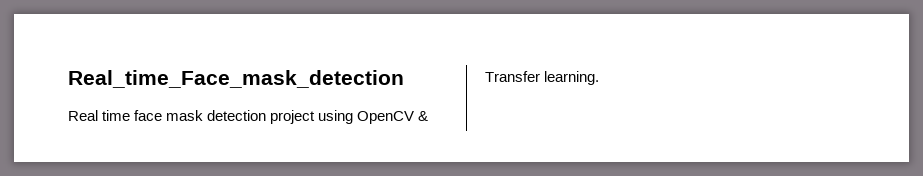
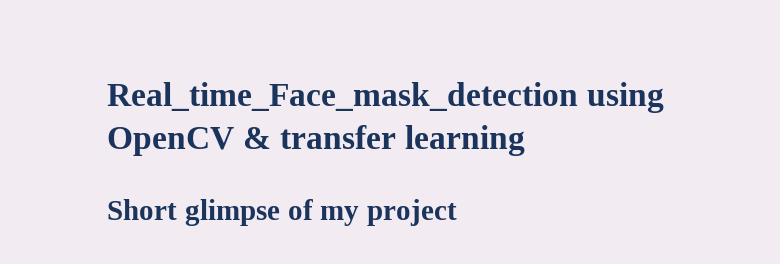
- Real_time_Face_mask_detection
- Real time face mask detection project using OpenCV & Transfer learning.
+ Real_time_Face_mask_detection using OpenCV & transfer learning
+ Short glimpse of my project

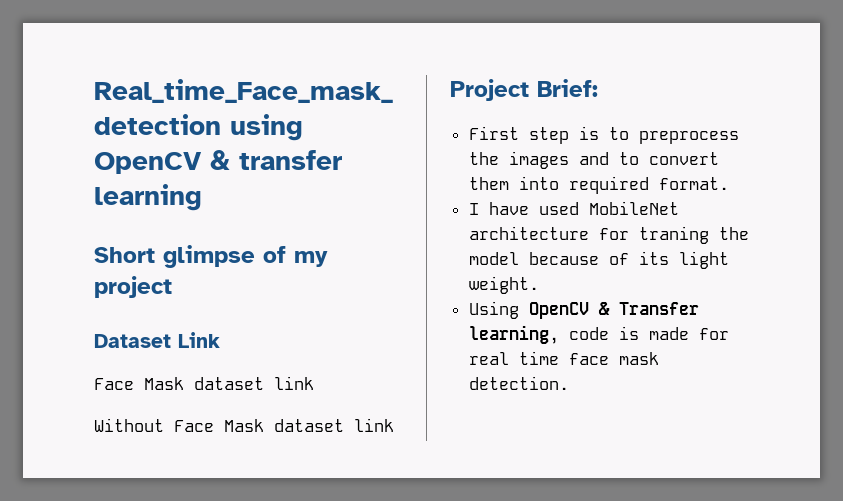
+ Dataset Link
+ Face Mask dataset link
+ Without Face Mask dataset link
+ Project Brief:
+ First step is to preprocess the images and to convert them into required format.
+ I have used MobileNet architecture for traning the model because of its light weight.
+ Using OpenCV & Transfer learning, code is made for real time face mask detection.

